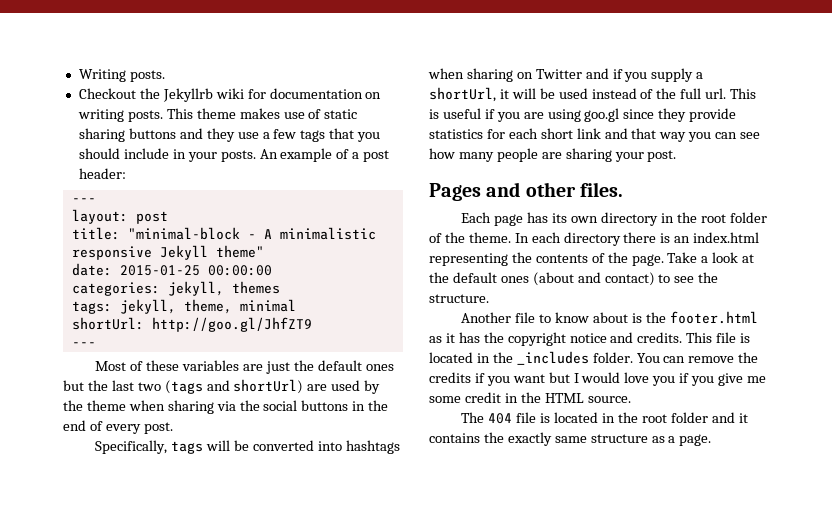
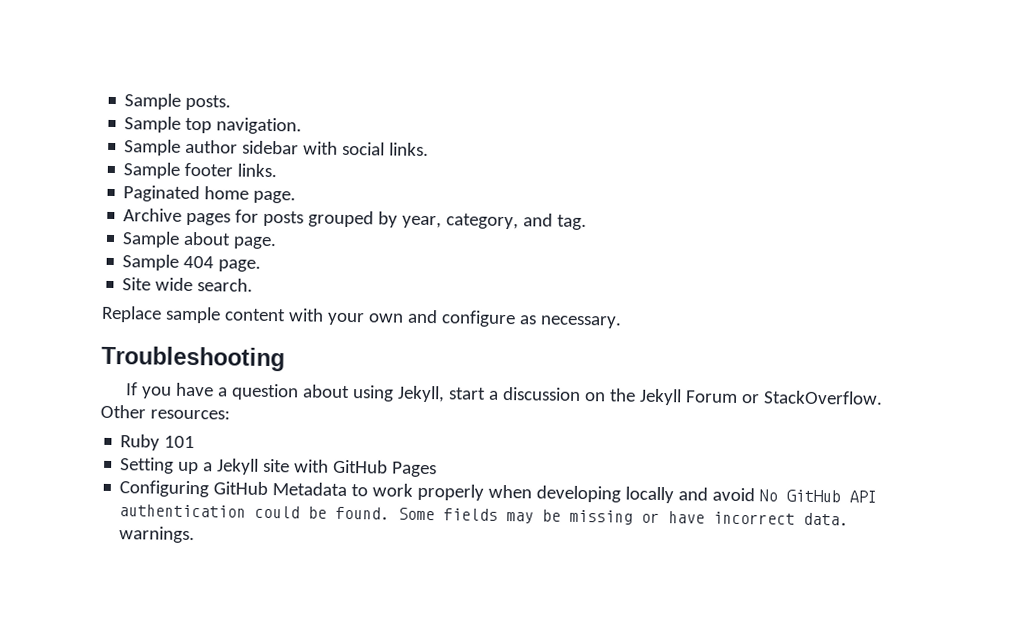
- Writing posts.
+ Sample posts.
- Checkout the Jekyllrb wiki for documentation on writing posts. This theme makes use of static sharing buttons and they use a few tags that you should include in your posts. An example of a post header:
- ---
- layout: post
- title: "minimal-block - A minimalistic responsive Jekyll theme"
- date: 2015-01-25 00:00:00
- categories: jekyll, themes
- tags: jekyll, theme, minimal
- shortUrl: http://goo.gl/JhfZT9
- ---
- Most of these variables are just the default ones but the last two (tags and shortUrl) are used by the theme when sharing via the social buttons in the end of every post.
- Specifically, tags will be converted into hashtags when sharing on Twitter and if you supply a shortUrl, it will be used instead of the full url. This is useful if you are using goo.gl since they provide statistics for each short link and that way you can see how many people are sharing your post.
- Pages and other files.
- Each page has its own directory in the root folder of the theme. In each directory there is an index.html representing the contents of the page. Take a look at the default ones (about and contact) to see the structure.
- Another file to know about is the footer.html as it has the copyright notice and credits. This file is located in the _includes folder. You can remove the credits if you want but I would love you if you give me some credit in the HTML source.
- The 404 file is located in the root folder and it contains the exactly same structure as a page.
+ Sample top navigation.
+ Sample author sidebar with social links.
+ Sample footer links.
+ Paginated home page.
+ Archive pages for posts grouped by year, category, and tag.
+ Sample about page.
+ Sample 404 page.
+ Site wide search.
+ Replace sample content with your own and configure as necessary.
+ Troubleshooting
+ If you have a question about using Jekyll, start a discussion on the Jekyll Forum or StackOverflow. Other resources:
+ Ruby 101
+ Setting up a Jekyll site with GitHub Pages
+ Configuring GitHub Metadata to work properly when developing locally and avoid No GitHub API authentication could be found. Some fields may be missing or have incorrect data. warnings.

